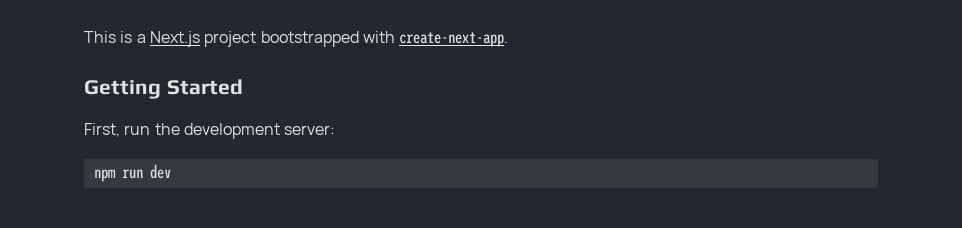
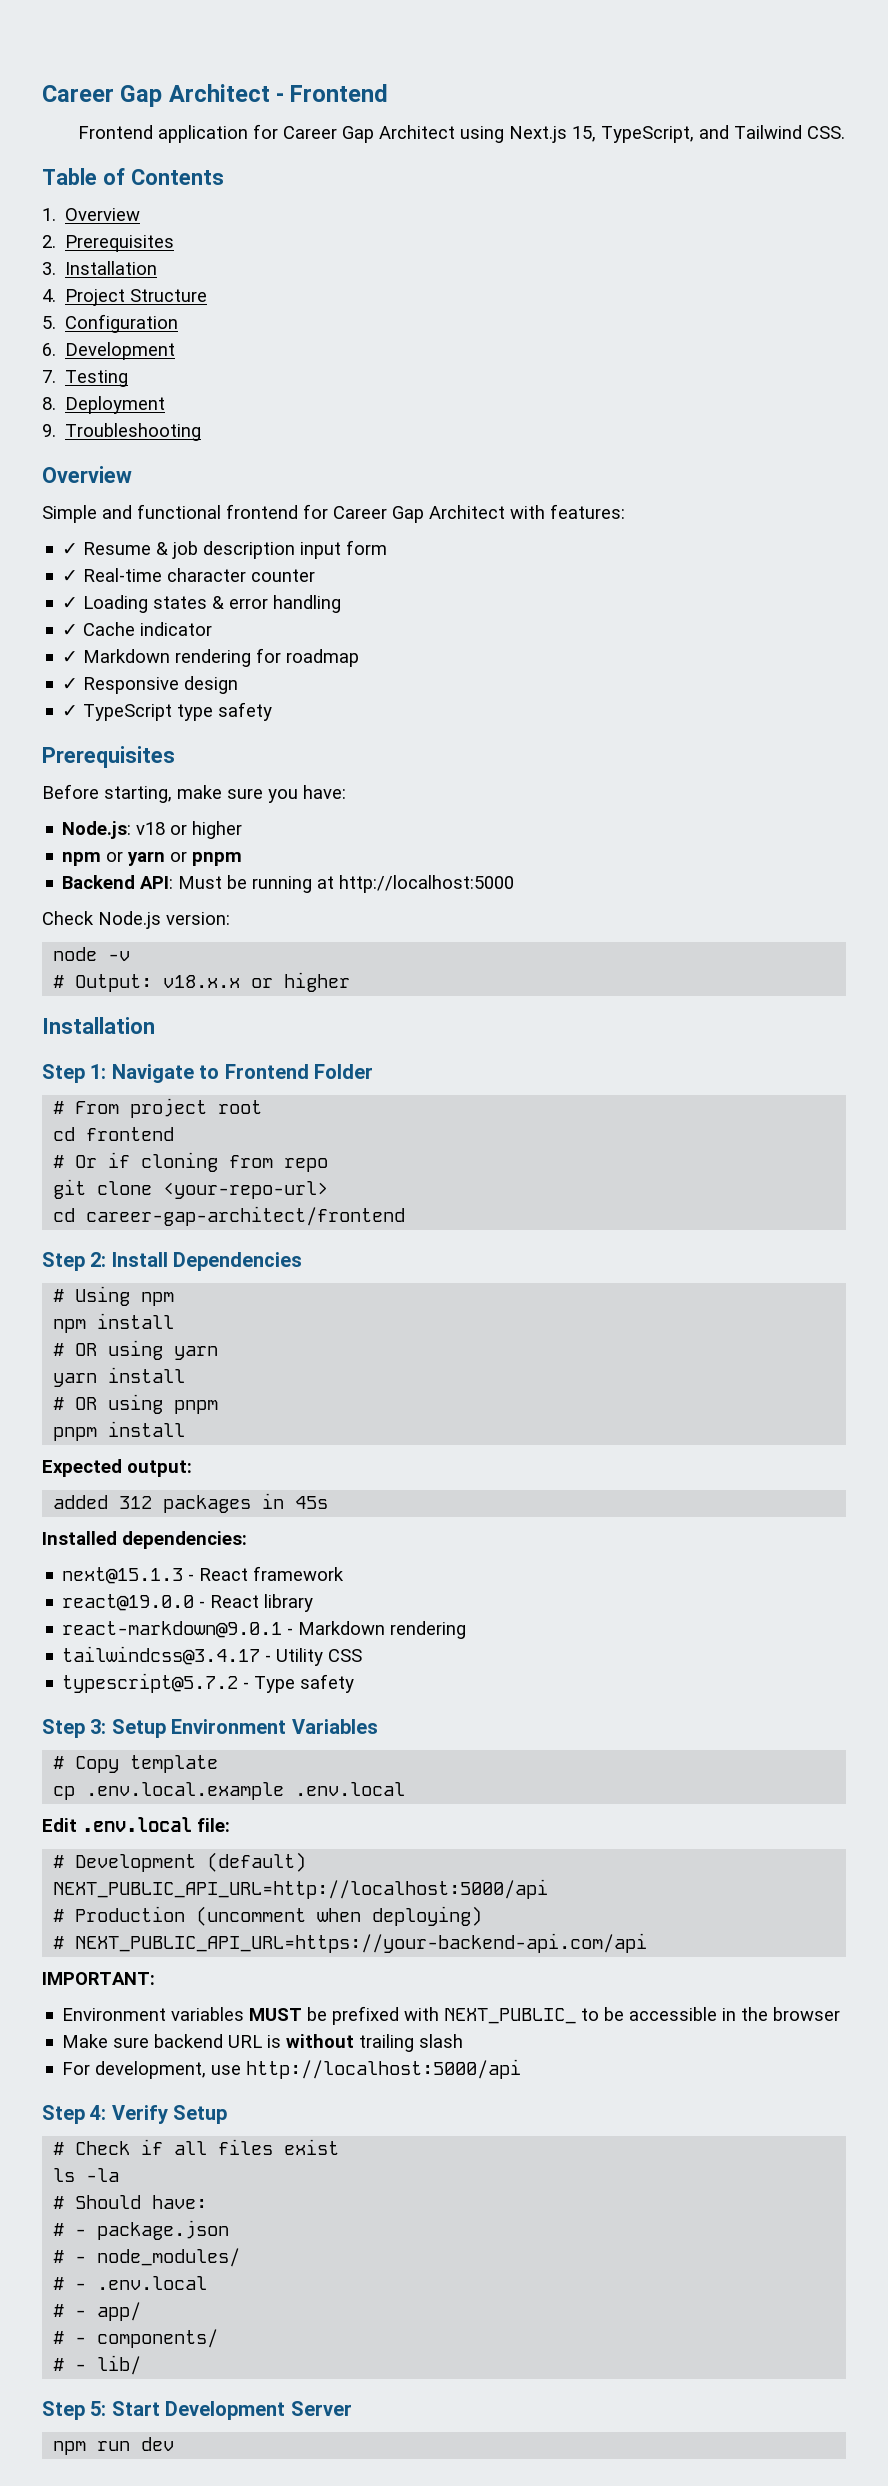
- This is a Next.js project bootstrapped with create-next-app.
- Getting Started
- First, run the development server:
+ Career Gap Architect - Frontend
+ Frontend application for Career Gap Architect using Next.js 15, TypeScript, and Tailwind CSS.
+ Table of Contents
+ 1. Overview
+ 2. Prerequisites
+ 3. Installation
+ 4. Project Structure
+ 5. Configuration
+ 6. Development
+ 7. Testing
+ 8. Deployment
+ 9. Troubleshooting
+ Overview
+ Simple and functional frontend for Career Gap Architect with features:
+ ✓ Resume & job description input form
+ ✓ Real-time character counter
+ ✓ Loading states & error handling
+ ✓ Cache indicator
+ ✓ Markdown rendering for roadmap
+ ✓ Responsive design
+ ✓ TypeScript type safety
+ Prerequisites
+ Before starting, make sure you have:
+ Node.js: v18 or higher
+ npm or yarn or pnpm
+ Backend API: Must be running at http://localhost:5000
+ Check Node.js version:
+ node -v
+ # Output: v18.x.x or higher
+ Installation
+ Step 1: Navigate to Frontend Folder
+ # From project root
+ cd frontend
+ # Or if cloning from repo
+ git clone <your-repo-url>
+ cd career-gap-architect/frontend
+ Step 2: Install Dependencies
+ # Using npm
+ npm install
+ # OR using yarn
+ yarn install
+ # OR using pnpm
+ pnpm install
+ Expected output:
+ added 312 packages in 45s
+ Installed dependencies:
+ next@15.1.3 - React framework
+ react@19.0.0 - React library
+ react-markdown@9.0.1 - Markdown rendering
+ tailwindcss@3.4.17 - Utility CSS
+ typescript@5.7.2 - Type safety
+ Step 3: Setup Environment Variables
+ # Copy template
+ cp .env.local.example .env.local
+ Edit .env.local file:
+ # Development (default)
+ NEXT_PUBLIC_API_URL=http://localhost:5000/api
+ # Production (uncomment when deploying)
+ # NEXT_PUBLIC_API_URL=https://your-backend-api.com/api
+ IMPORTANT:
+ Environment variables MUST be prefixed with NEXT_PUBLIC_ to be accessible in the browser
+ Make sure backend URL is without trailing slash
+ For development, use http://localhost:5000/api
+ Step 4: Verify Setup
+ # Check if all files exist
+ ls -la
+ # Should have:
+ # - package.json
+ # - node_modules/
+ # - .env.local
+ # - app/
+ # - components/
+ # - lib/
+ Step 5: Start Development Server

